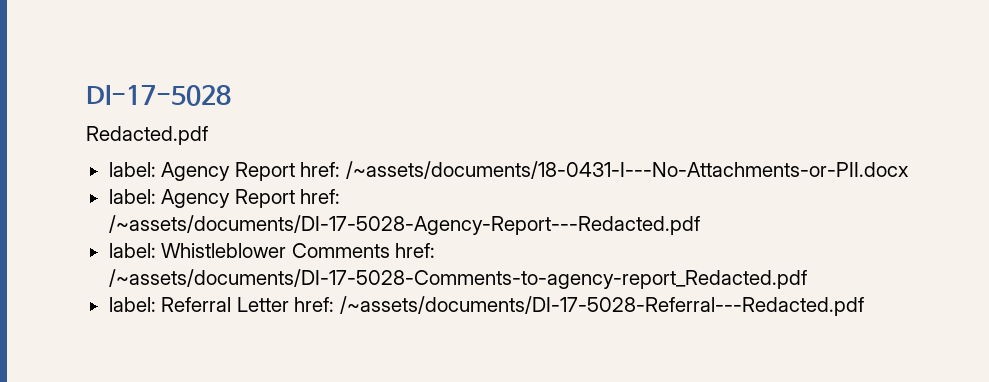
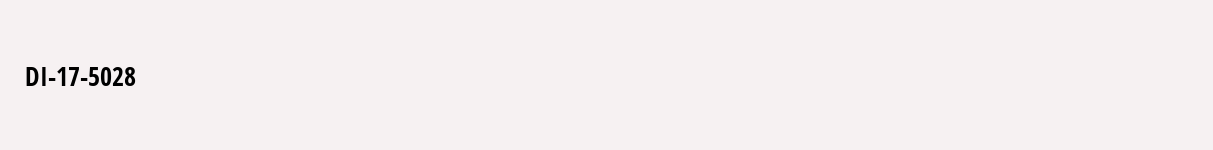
- Redacted.pdf
- label: Agency Report href: /~assets/documents/18-0431-I---No-Attachments-or-PII.docx
- label: Agency Report href: /~assets/documents/DI-17-5028-Agency-Report---Redacted.pdf
- label: Whistleblower Comments href: /~assets/documents/DI-17-5028-Comments-to-agency-report_Redacted.pdf
- label: Referral Letter href: /~assets/documents/DI-17-5028-Referral---Redacted.pdf

